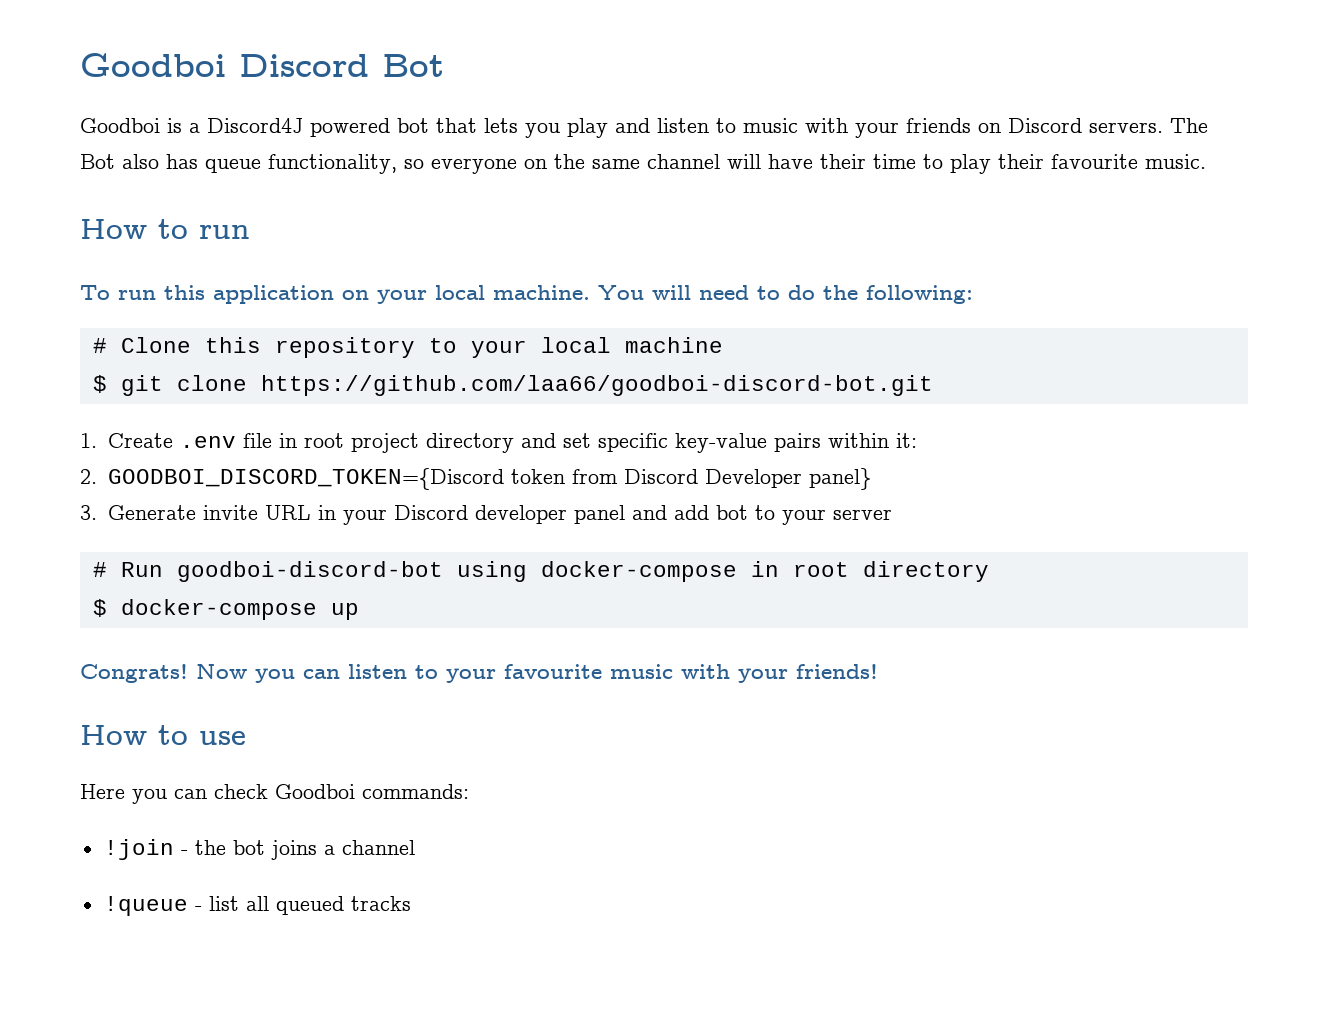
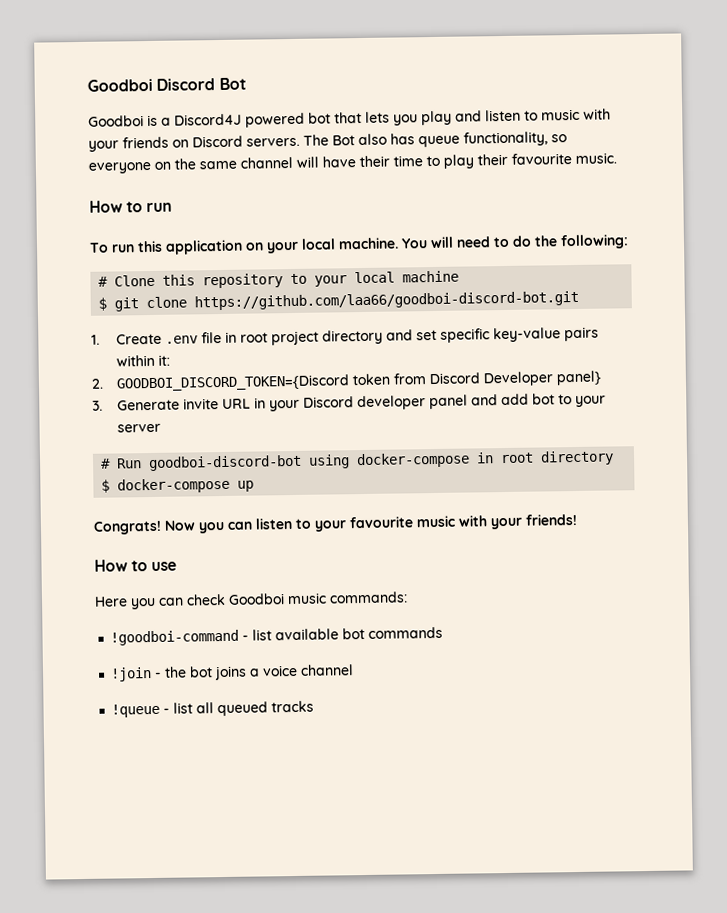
- Here you can check Goodboi commands:
+ Here you can check Goodboi music commands:
+ !goodboi-command - list available bot commands
- !join - the bot joins a channel
+ !join - the bot joins a voice channel

